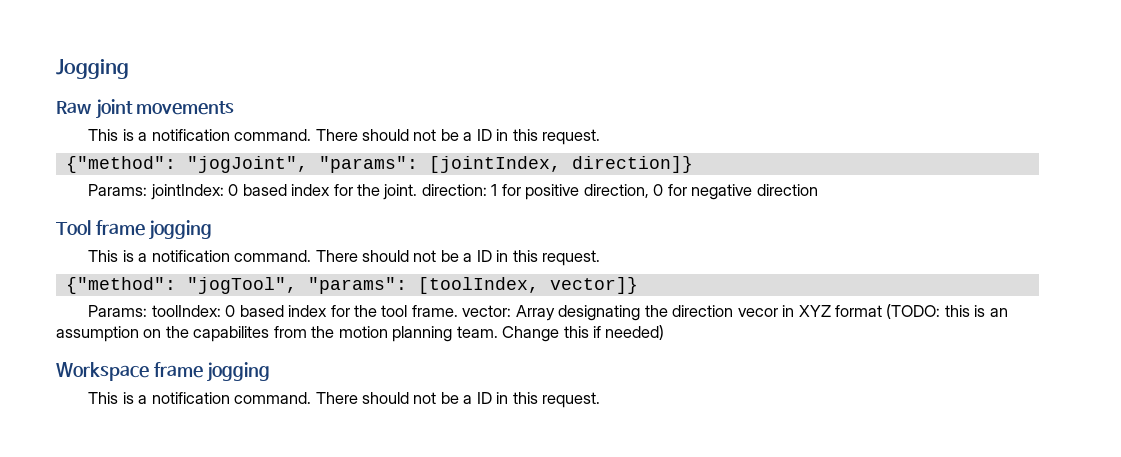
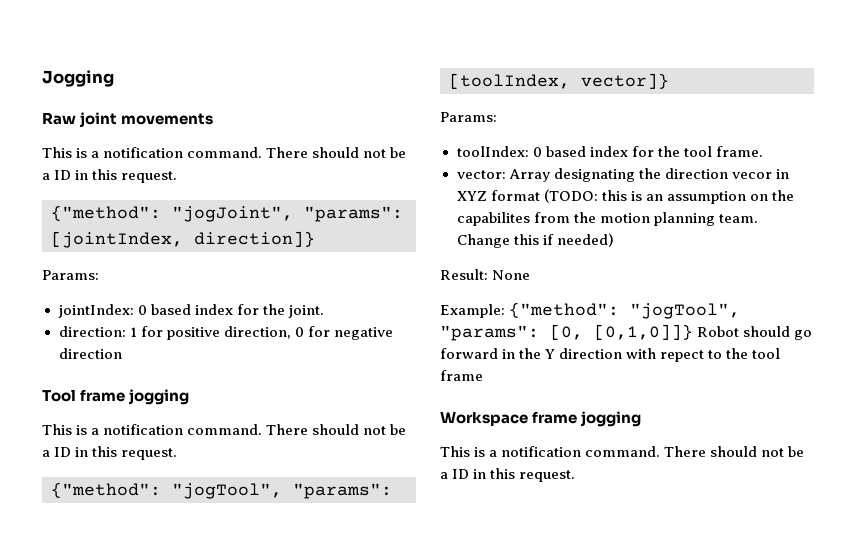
  {"method": "jogJoint", "params": [jointIndex, direction]}
- Params: jointIndex: 0 based index for the joint. direction: 1 for positive direction, 0 for negative direction
+ Params:
+ jointIndex: 0 based index for the joint.
+ direction: 1 for positive direction, 0 for negative direction
  {"method": "jogTool", "params": [toolIndex, vector]}
- Params: toolIndex: 0 based index for the tool frame. vector: Array designating the direction vecor in XYZ format (TODO: this is an assumption on the capabilites from the motion planning team.
+ Params:
+ toolIndex: 0 based index for the tool frame.
+ vector: Array designating the direction vecor in XYZ format (TODO: this is an assumption on the capabilites from the motion planning team.
+ Result: None
+ Example: {"method": "jogTool", "params": [0, [0,1,0]]} Robot should go forward in the Y direction with repect to the tool frame

